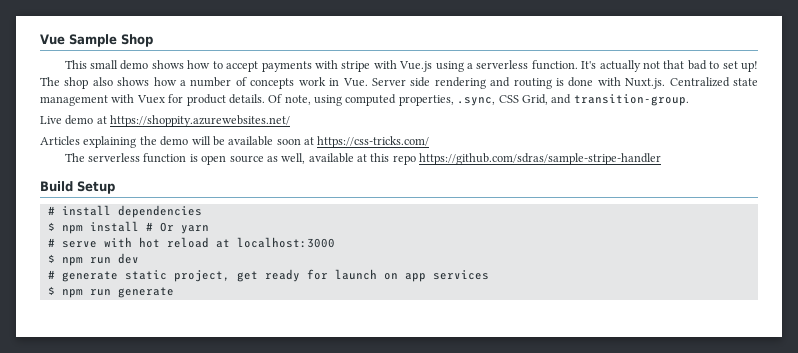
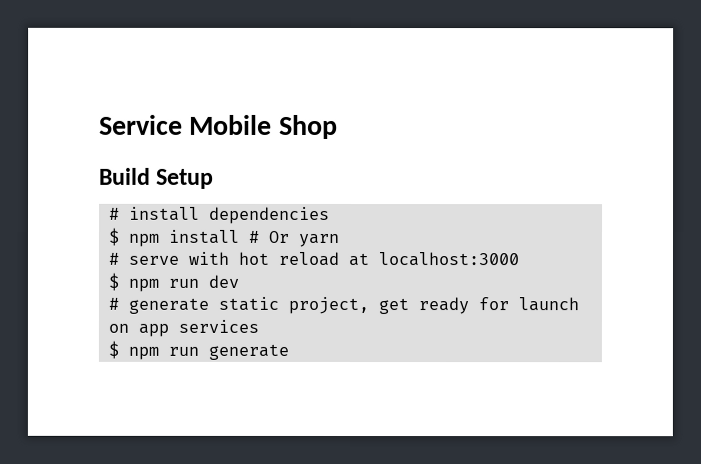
- Vue Sample Shop
+ Service Mobile Shop
- This small demo shows how to accept payments with stripe with Vue.js using a serverless function. It's actually not that bad to set up! The shop also shows how a number of concepts work in Vue. Server side rendering and routing is done with Nuxt.js. Centralized state management with Vuex for product details. Of note, using computed properties, .sync, CSS Grid, and transition-group.
- Live demo at https://shoppity.azurewebsites.net/
- Articles explaining the demo will be available soon at https://css-tricks.com/
- The serverless function is open source as well, available at this repo https://github.com/sdras/sample-stripe-handler

